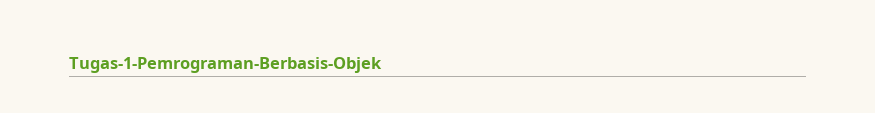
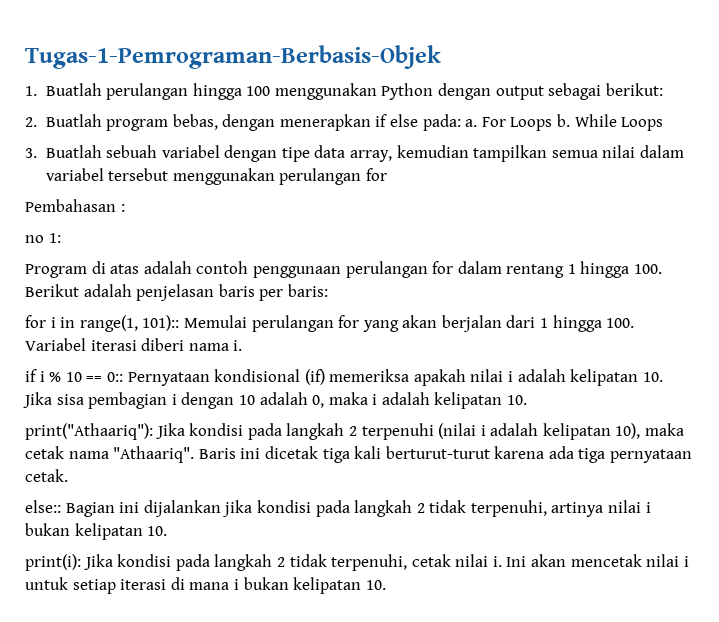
+ 1. Buatlah perulangan hingga 100 menggunakan Python dengan output sebagai berikut:
+ 2. Buatlah program bebas, dengan menerapkan if else pada: a. For Loops b. While Loops
+ 3. Buatlah sebuah variabel dengan tipe data array, kemudian tampilkan semua nilai dalam variabel tersebut menggunakan perulangan for
+ Pembahasan :
+ no 1:
+ Program di atas adalah contoh penggunaan perulangan for dalam rentang 1 hingga 100. Berikut adalah penjelasan baris per baris:
+ for i in range(1, 101):: Memulai perulangan for yang akan berjalan dari 1 hingga 100. Variabel iterasi diberi nama i.
+ if i % 10 == 0:: Pernyataan kondisional (if) memeriksa apakah nilai i adalah kelipatan 10. Jika sisa pembagian i dengan 10 adalah 0, maka i adalah kelipatan 10.
+ print("Athaariq"): Jika kondisi pada langkah 2 terpenuhi (nilai i adalah kelipatan 10), maka cetak nama "Athaariq". Baris ini dicetak tiga kali berturut-turut karena ada tiga pernyataan cetak.
+ else:: Bagian ini dijalankan jika kondisi pada langkah 2 tidak terpenuhi, artinya nilai i bukan kelipatan 10.
+ print(i): Jika kondisi pada langkah 2 tidak terpenuhi, cetak nilai i. Ini akan mencetak nilai i untuk setiap iterasi di mana i bukan kelipatan 10.

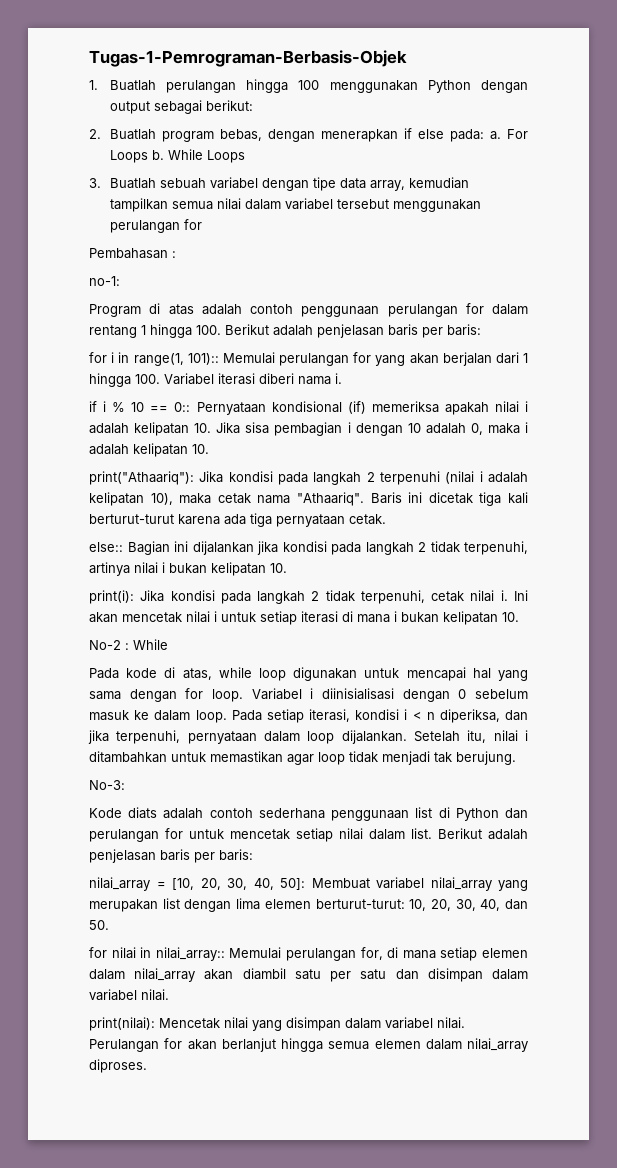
- no 1:
+ no-1:
+ No-2 : While
+ Pada kode di atas, while loop digunakan untuk mencapai hal yang sama dengan for loop. Variabel i diinisialisasi dengan 0 sebelum masuk ke dalam loop. Pada setiap iterasi, kondisi i < n diperiksa, dan jika terpenuhi, pernyataan dalam loop dijalankan. Setelah itu, nilai i ditambahkan untuk memastikan agar loop tidak menjadi tak berujung.
+ No-3:
+ Kode diats adalah contoh sederhana penggunaan list di Python dan perulangan for untuk mencetak setiap nilai dalam list. Berikut adalah penjelasan baris per baris:
+ nilai_array = [10, 20, 30, 40, 50]: Membuat variabel nilai_array yang merupakan list dengan lima elemen berturut-turut: 10, 20, 30, 40, dan 50.
+ for nilai in nilai_array:: Memulai perulangan for, di mana setiap elemen dalam nilai_array akan diambil satu per satu dan disimpan dalam variabel nilai.
+ print(nilai): Mencetak nilai yang disimpan dalam variabel nilai. Perulangan for akan berlanjut hingga semua elemen dalam nilai_array diproses.

